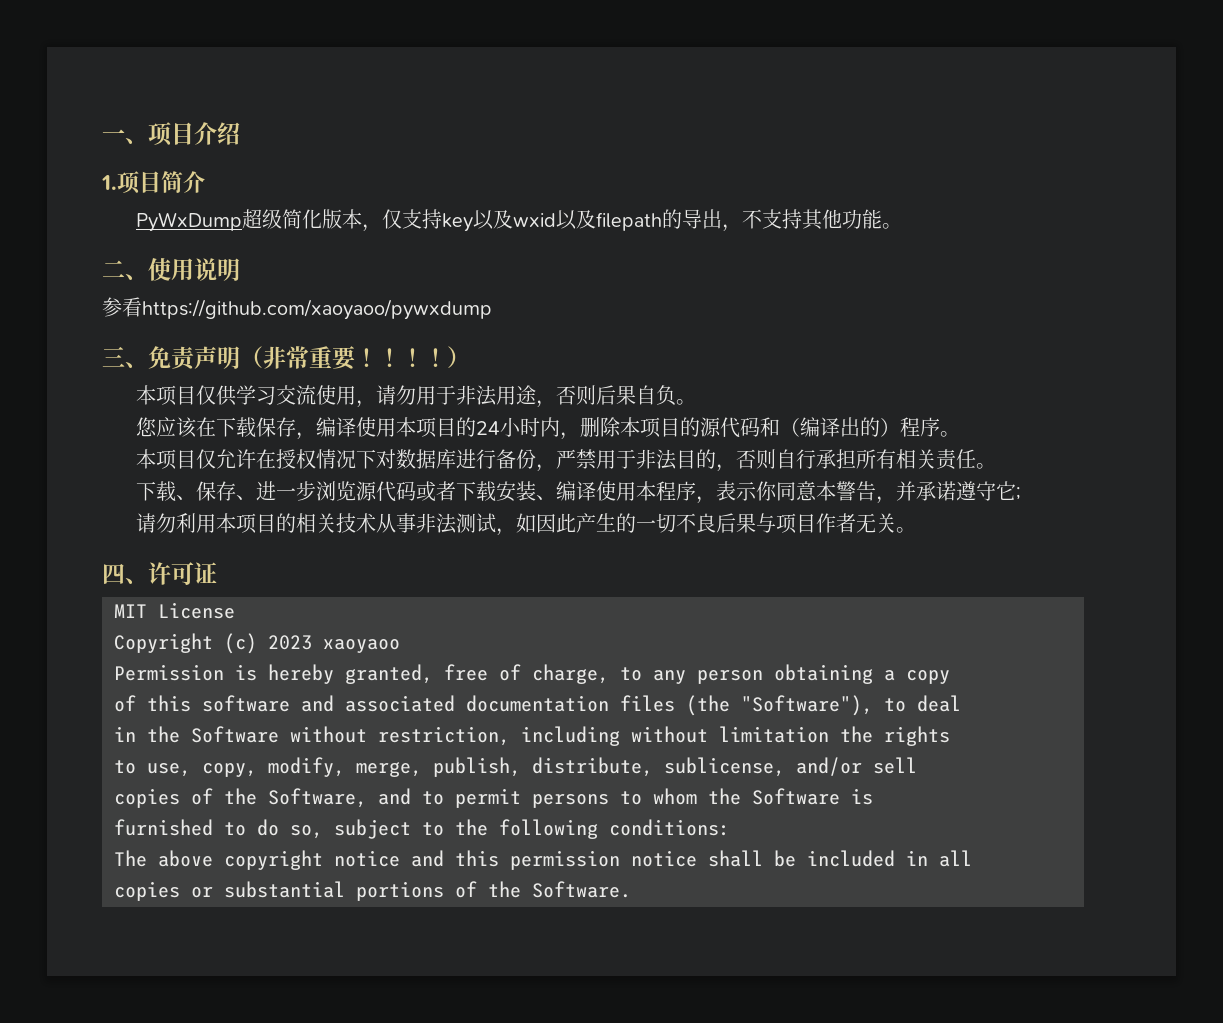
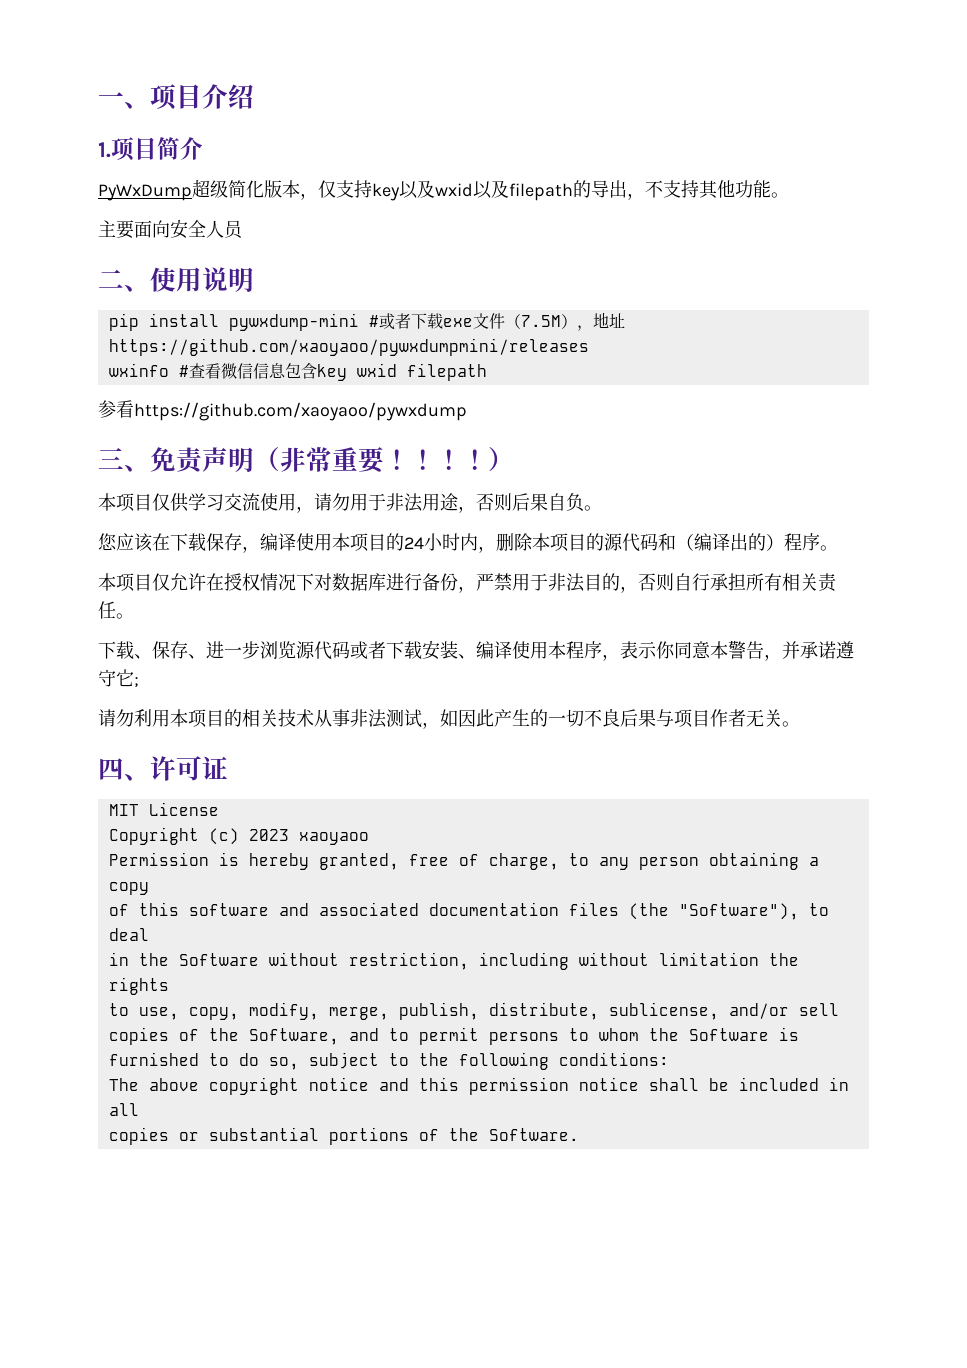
+ 主要面向安全人员
+ pip install pywxdump-mini #或者下载exe文件（7.5M），地址https://github.com/xaoyaoo/pywxdumpmini/releases
+ wxinfo #查看微信信息包含key wxid filepath

